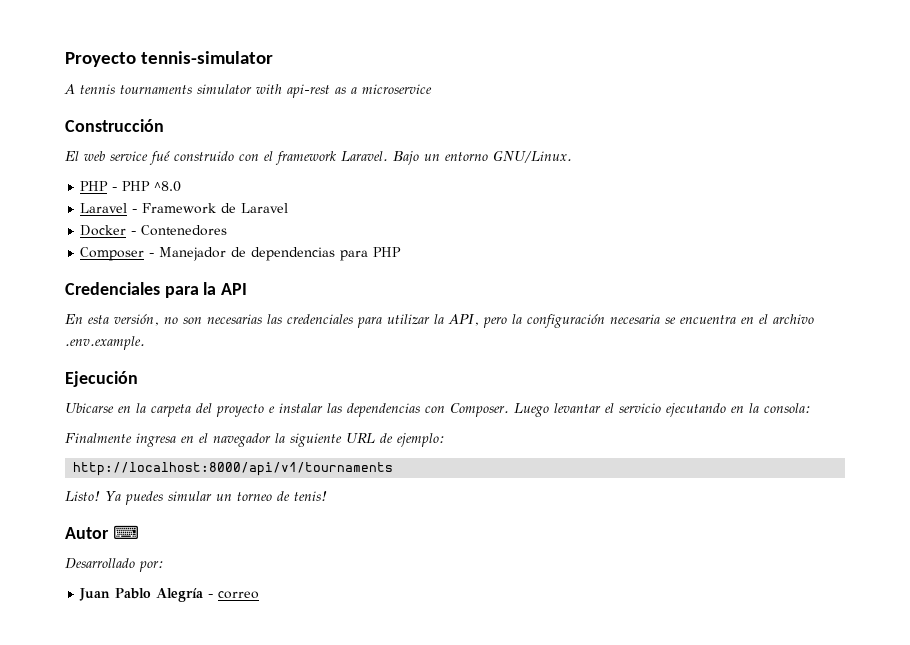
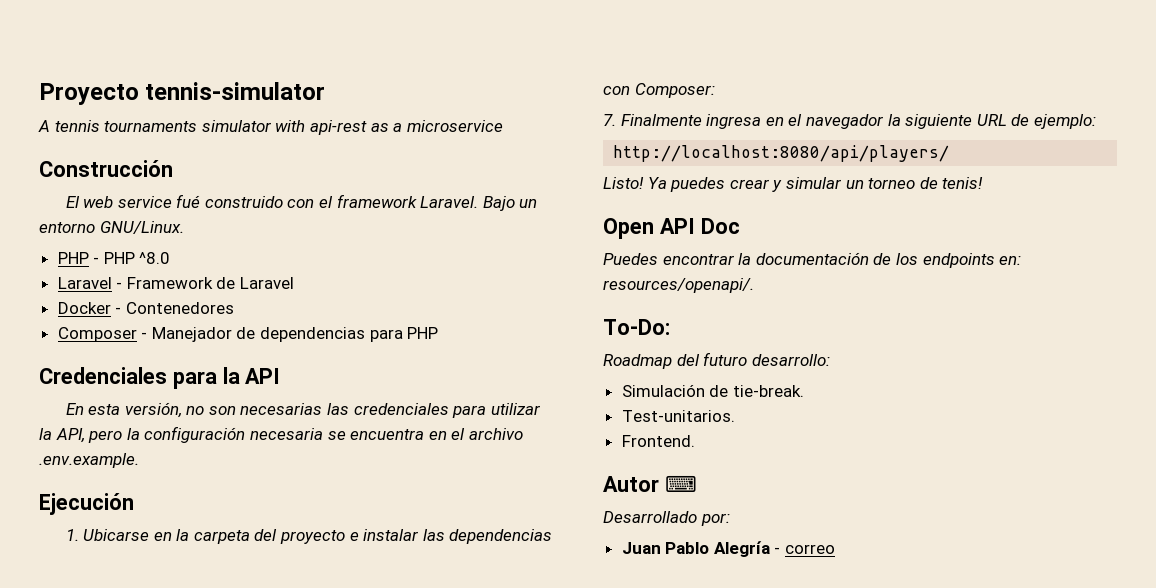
- Ubicarse en la carpeta del proyecto e instalar las dependencias con Composer. Luego levantar el servicio ejecutando en la consola:
- Finalmente ingresa en el navegador la siguiente URL de ejemplo:
+ 1. Ubicarse en la carpeta del proyecto e instalar las dependencias con Composer:
+ 7. Finalmente ingresa en el navegador la siguiente URL de ejemplo:
- http://localhost:8000/api/v1/tournaments
+ http://localhost:8080/api/players/
- Ya puedes simular un torneo de tenis!
+ Ya puedes crear y simular un torneo de tenis!
+ Open API Doc
+ Puedes encontrar la documentación de los endpoints en: resources/openapi/.
+ To-Do:
+ Roadmap del futuro desarrollo:
+ Simulación de tie-break.
+ Test-unitarios.
+ Frontend.

